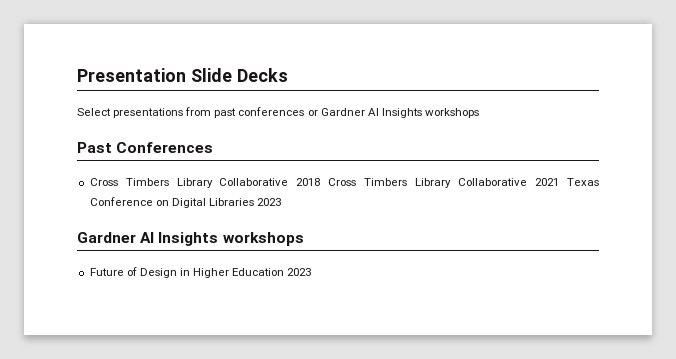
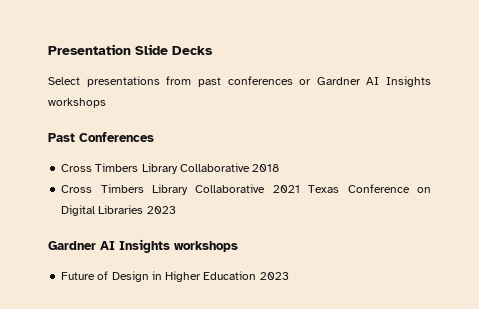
- Cross Timbers Library Collaborative 2018 Cross Timbers Library Collaborative 2021 Texas Conference on Digital Libraries 2023
+ Cross Timbers Library Collaborative 2018
+ Cross Timbers Library Collaborative 2021 Texas Conference on Digital Libraries 2023

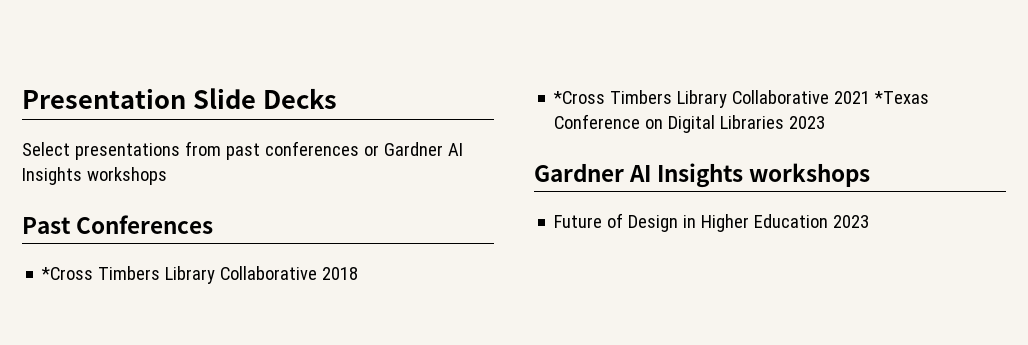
- Cross Timbers Library Collaborative 2018
+ *Cross Timbers Library Collaborative 2018
- Cross Timbers Library Collaborative 2021 Texas Conference on Digital Libraries 2023
+ *Cross Timbers Library Collaborative 2021 *Texas Conference on Digital Libraries 2023

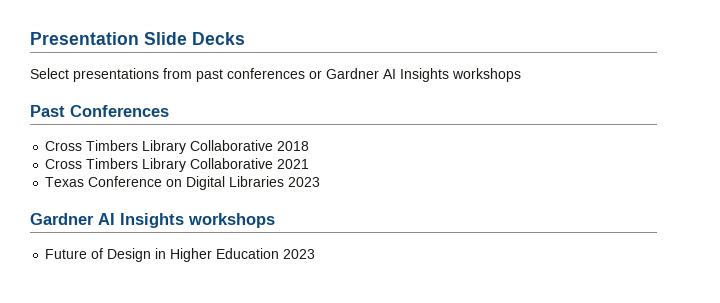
- *Cross Timbers Library Collaborative 2018
+ Cross Timbers Library Collaborative 2018
- *Cross Timbers Library Collaborative 2021 *Texas Conference on Digital Libraries 2023
+ Cross Timbers Library Collaborative 2021
+ Texas Conference on Digital Libraries 2023

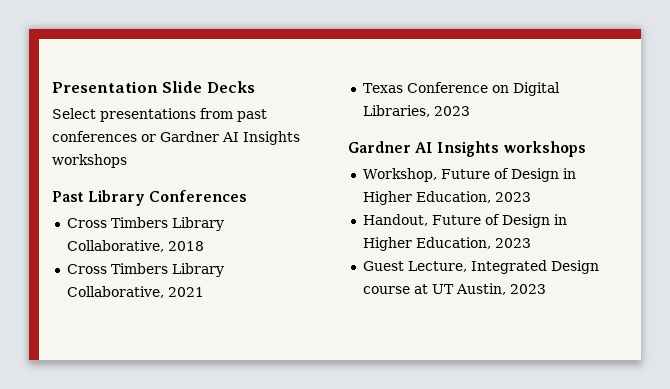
- Past Conferences
+ Past Library Conferences
- Cross Timbers Library Collaborative 2018
+ Cross Timbers Library Collaborative, 2018
- Cross Timbers Library Collaborative 2021
+ Cross Timbers Library Collaborative, 2021
- Texas Conference on Digital Libraries 2023
+ Texas Conference on Digital Libraries, 2023
- Future of Design in Higher Education 2023
+ Workshop, Future of Design in Higher Education, 2023
+ Handout, Future of Design in Higher Education, 2023
+ Guest Lecture, Integrated Design course at UT Austin, 2023

